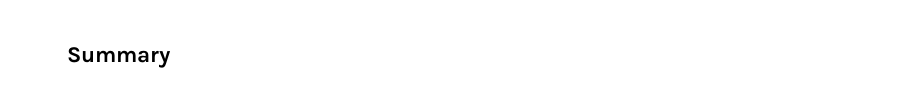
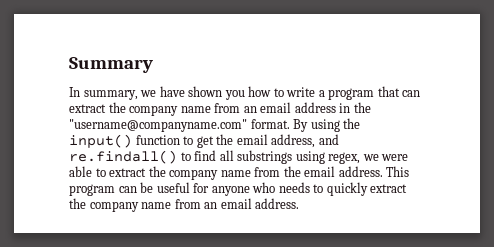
+ In summary, we have shown you how to write a program that can extract the company name from an email address in the "username@companyname.com" format. By using the input() function to get the email address, and re.findall() to find all substrings using regex, we were able to extract the company name from the email address. This program can be useful for anyone who needs to quickly extract the company name from an email address.

